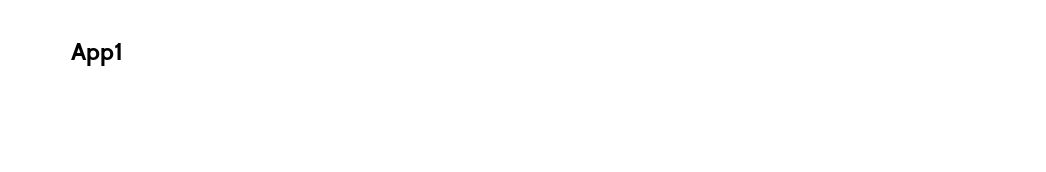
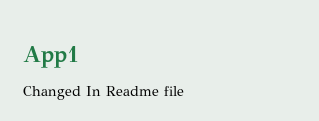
+ Changed In Readme file

